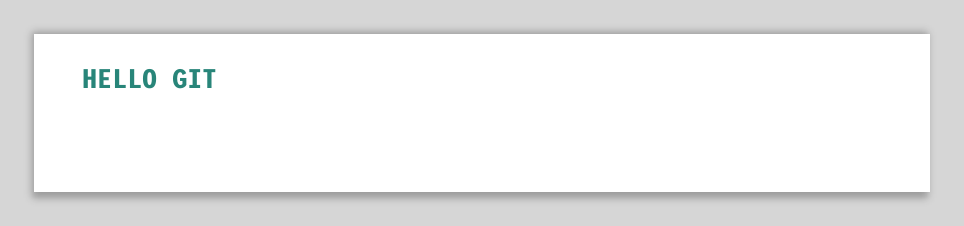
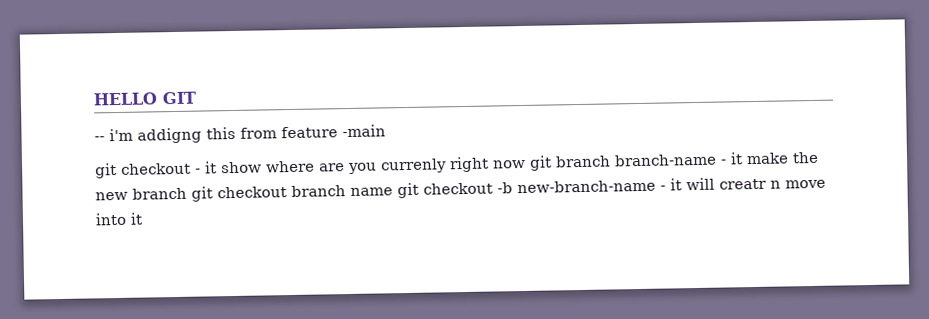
+ -- i'm addigng this from feature -main
+ git checkout - it show where are you currenly right now git branch branch-name - it make the new branch git checkout branch name git checkout -b new-branch-name - it will creatr n move into it

